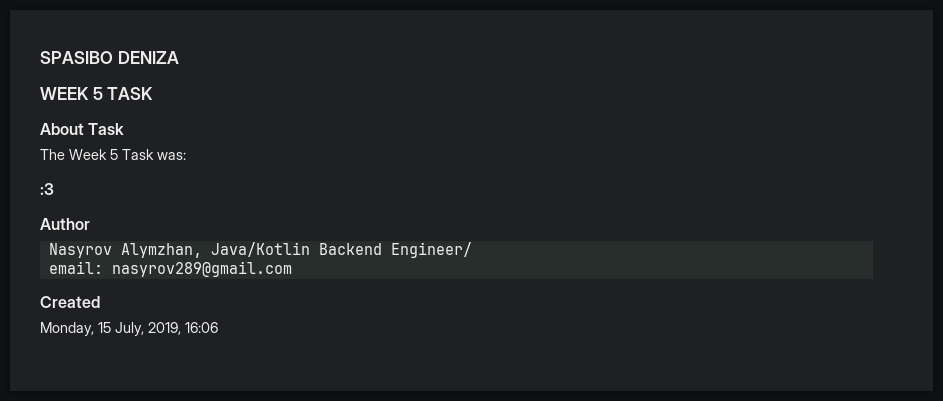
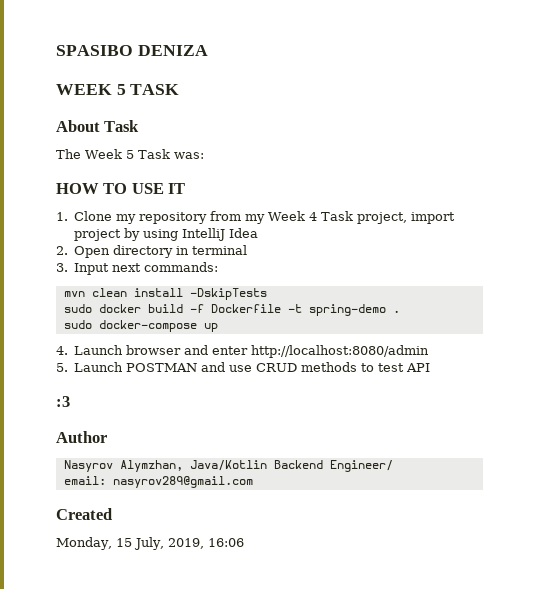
+ HOW TO USE IT
+ 1. Clone my repository from my Week 4 Task project, import project by using IntelliJ Idea
+ 2. Open directory in terminal
+ 3. Input next commands:
+ mvn clean install -DskipTests
+ sudo docker build -f Dockerfile -t spring-demo .
+ sudo docker-compose up
+ 4. Launch browser and enter http://localhost:8080/admin
+ 5. Launch POSTMAN and use CRUD methods to test API

